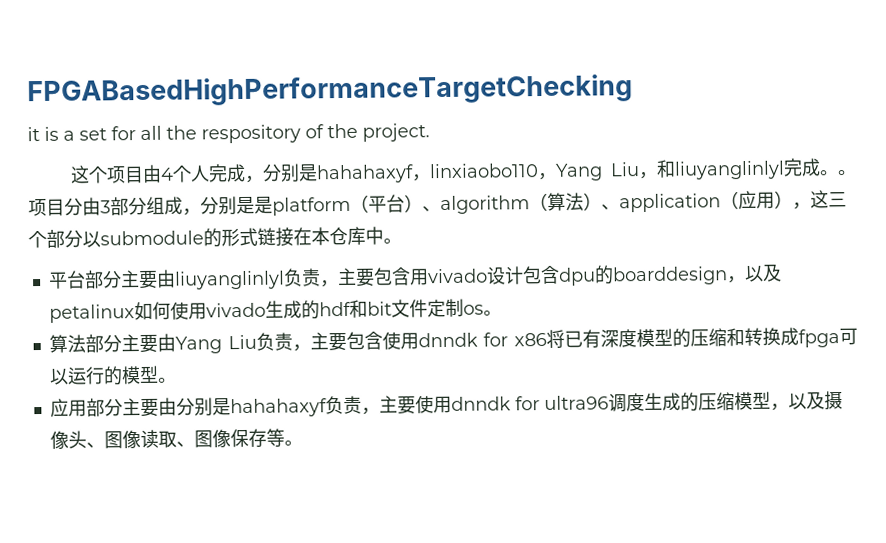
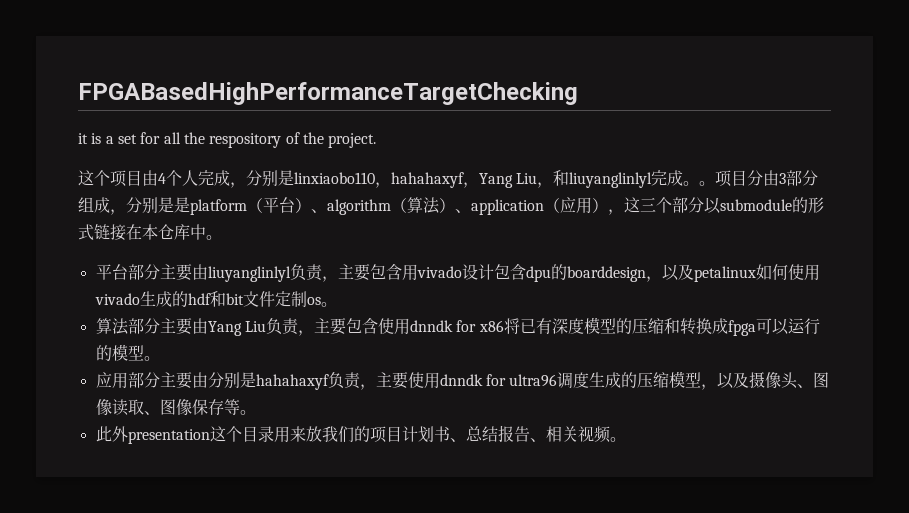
- 这个项目由4个人完成，分别是hahahaxyf，linxiaobo110，Yang Liu，和liuyanglinlyl完成。
+ 这个项目由4个人完成，分别是linxiaobo110，hahahaxyf，Yang Liu，和liuyanglinlyl完成。
+ 此外presentation这个目录用来放我们的项目计划书、总结报告、相关视频。

